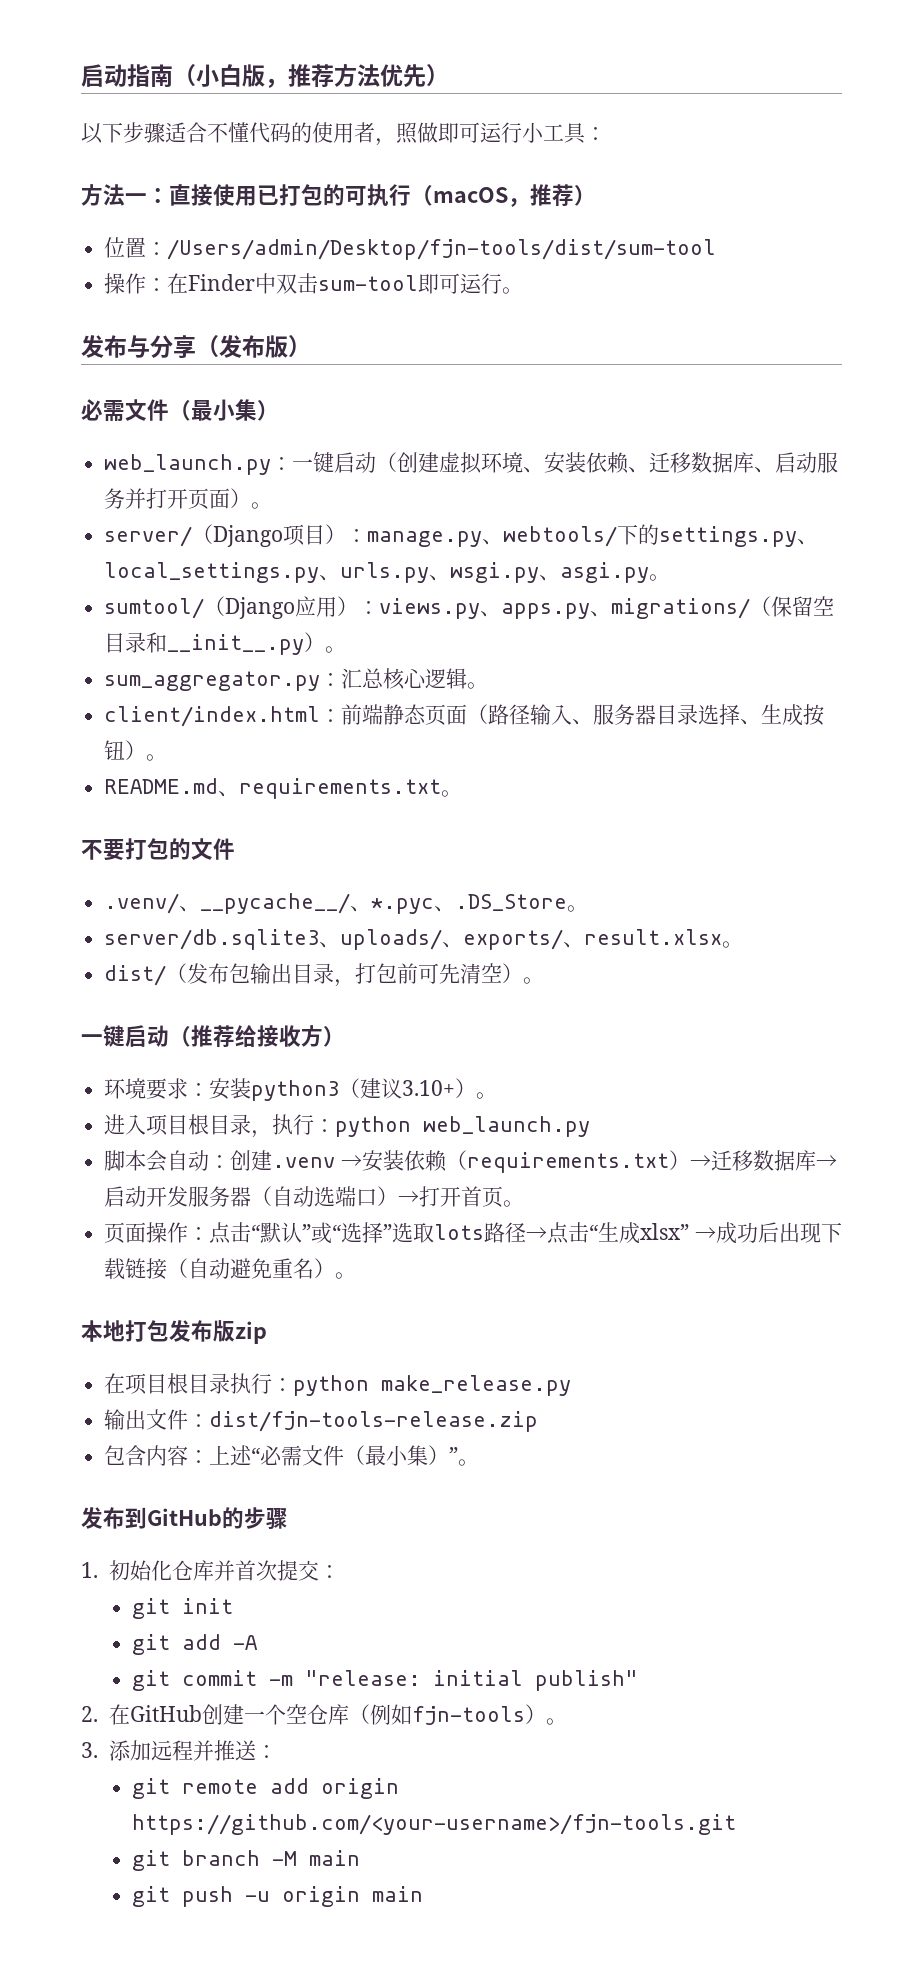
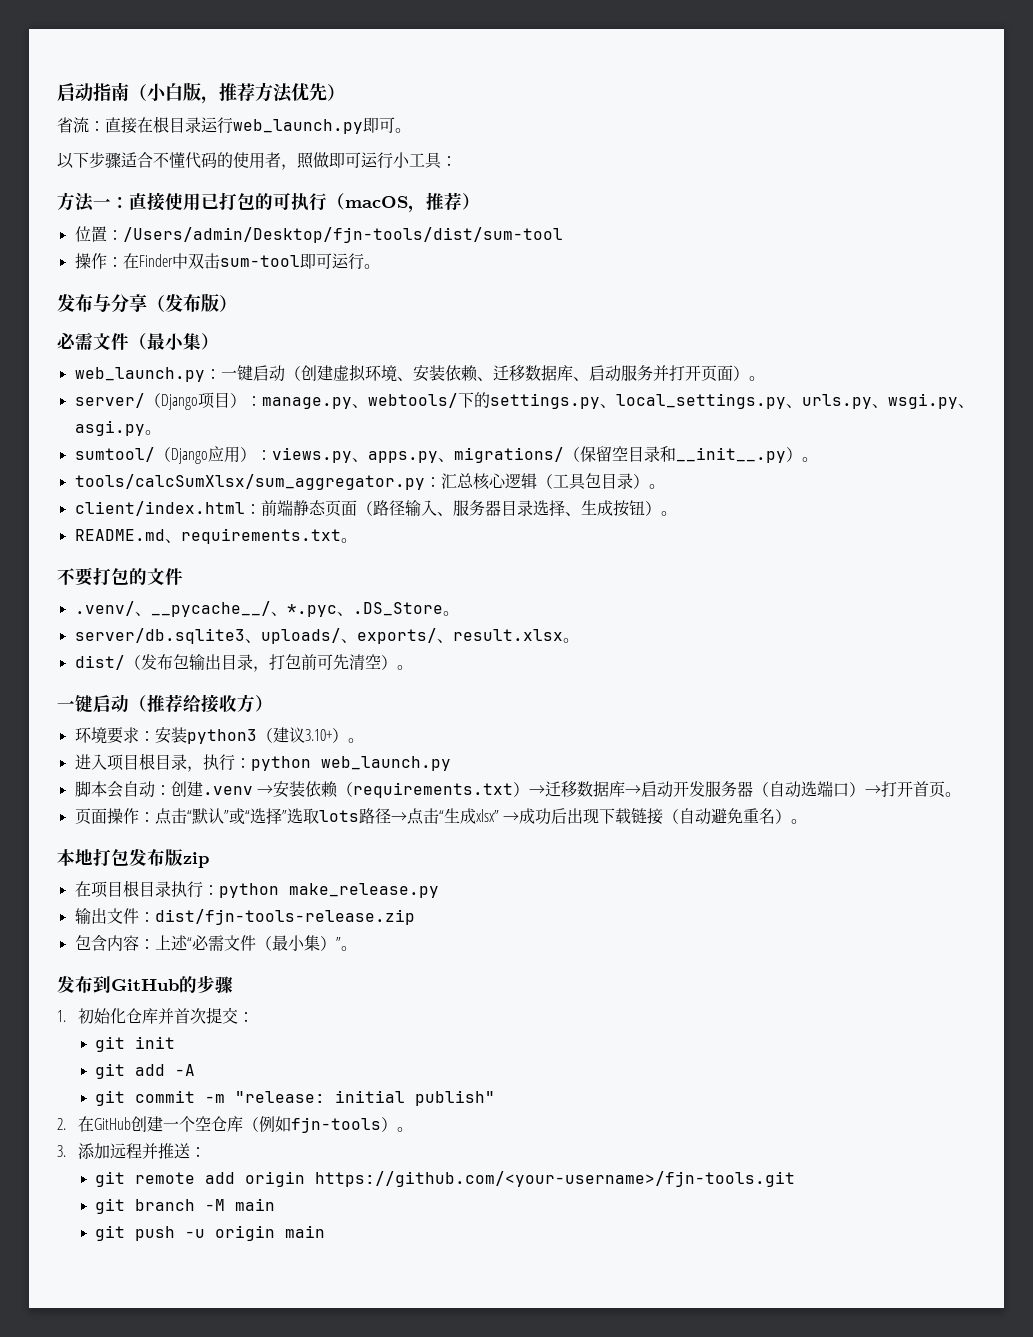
+ 省流：直接在根目录运行web_launch.py即可。
- sum_aggregator.py：汇总核心逻辑。
+ tools/calcSumXlsx/sum_aggregator.py：汇总核心逻辑（工具包目录）。

